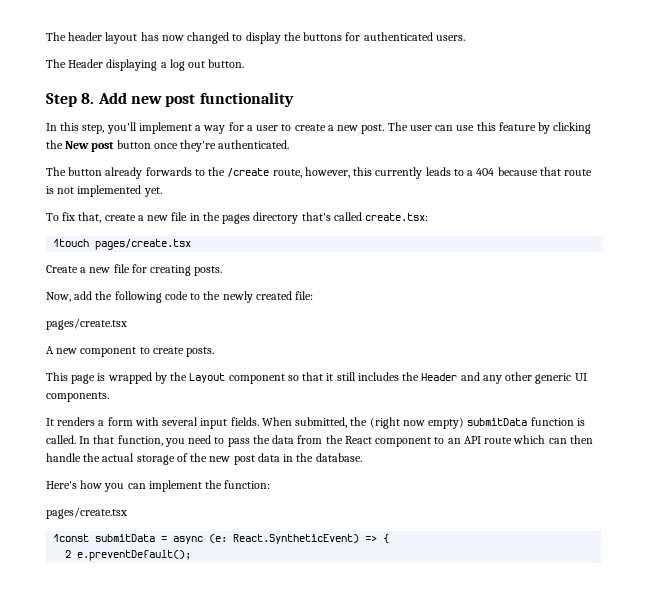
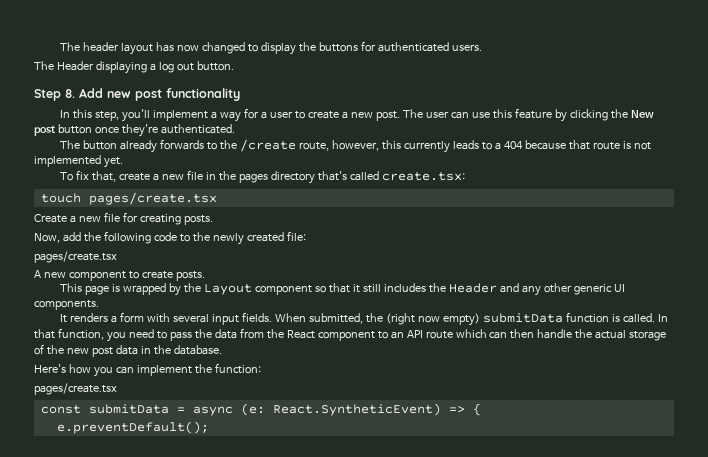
- 1touch pages/create.tsx
+ touch pages/create.tsx
- 1const submitData = async (e: React.SyntheticEvent) => {
+ const submitData = async (e: React.SyntheticEvent) => {
- 2 e.preventDefault();
+ e.preventDefault();

